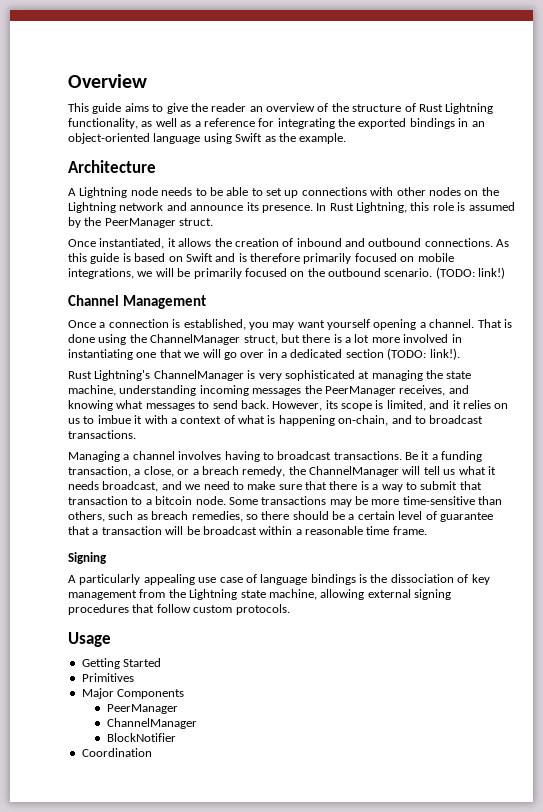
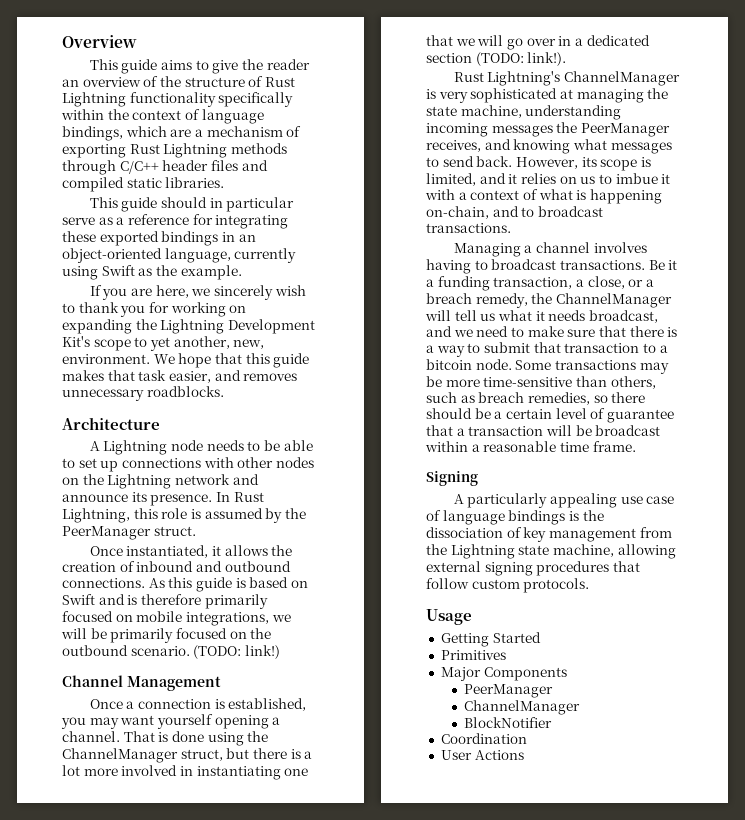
- This guide aims to give the reader an overview of the structure of Rust Lightning functionality, as well as a reference for integrating the exported bindings in an object-oriented language using Swift as the example.
+ This guide aims to give the reader an overview of the structure of Rust Lightning functionality specifically within the context of language bindings, which are a mechanism of exporting Rust Lightning methods through C/C++ header files and compiled static libraries.
+ This guide should in particular serve as a reference for integrating these exported bindings in an object-oriented language, currently using Swift as the example.
+ If you are here, we sincerely wish to thank you for working on expanding the Lightning Development Kit's scope to yet another, new, environment. We hope that this guide makes that task easier, and removes unnecessary roadblocks.
+ User Actions

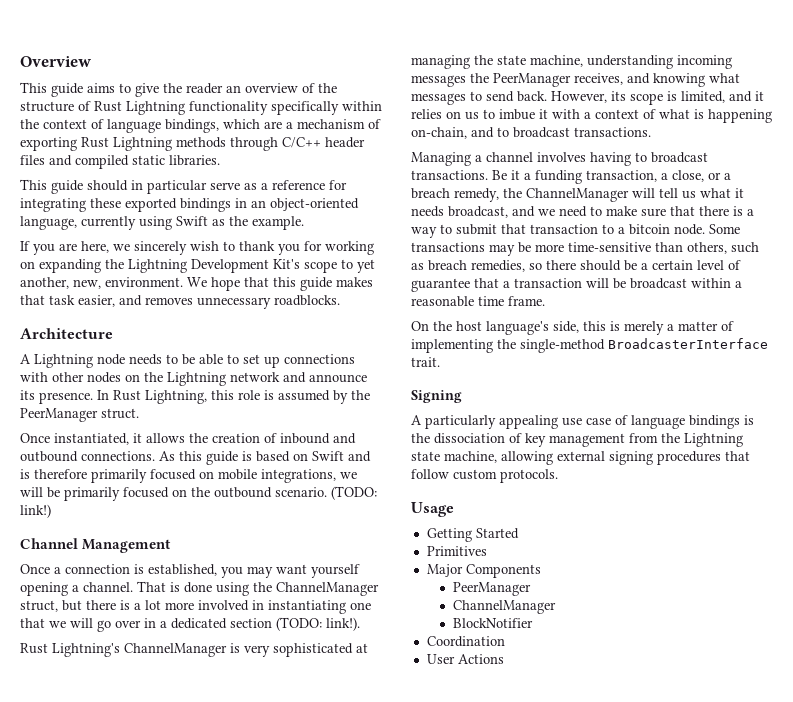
+ On the host language's side, this is merely a matter of implementing the single-method BroadcasterInterface trait.

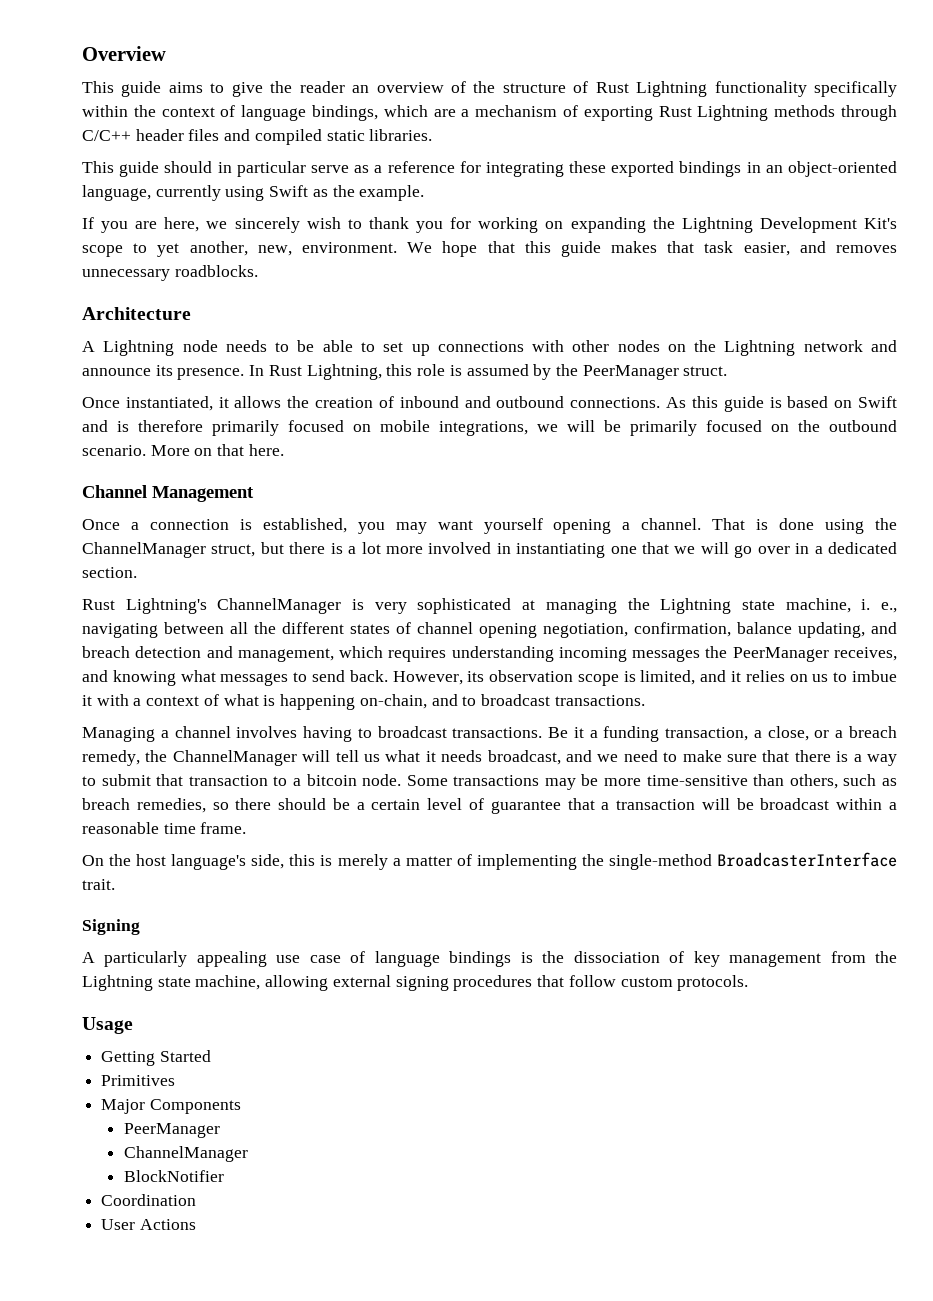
- (TODO: link!)
+ More on that here.
- That is done using the ChannelManager struct, but there is a lot more involved in instantiating one that we will go over in a dedicated section (TODO: link!).
+ That is done using the ChannelManager struct, but there is a lot more involved in instantiating one that we will go over in a dedicated section.
- Rust Lightning's ChannelManager is very sophisticated at managing the state machine, understanding incoming messages the PeerManager receives, and knowing what messages to send back.
+ Rust Lightning's ChannelManager is very sophisticated at managing the Lightning state machine, i. e., navigating between all the different states of channel opening negotiation, confirmation, balance updating, and breach detection and management, which requires understanding incoming messages the PeerManager receives, and knowing what messages to send back.
- However, its scope is limited, and it relies on us to imbue it with a context of what is happening on-chain, and to broadcast transactions.
+ However, its observation scope is limited, and it relies on us to imbue it with a context of what is happening on-chain, and to broadcast transactions.

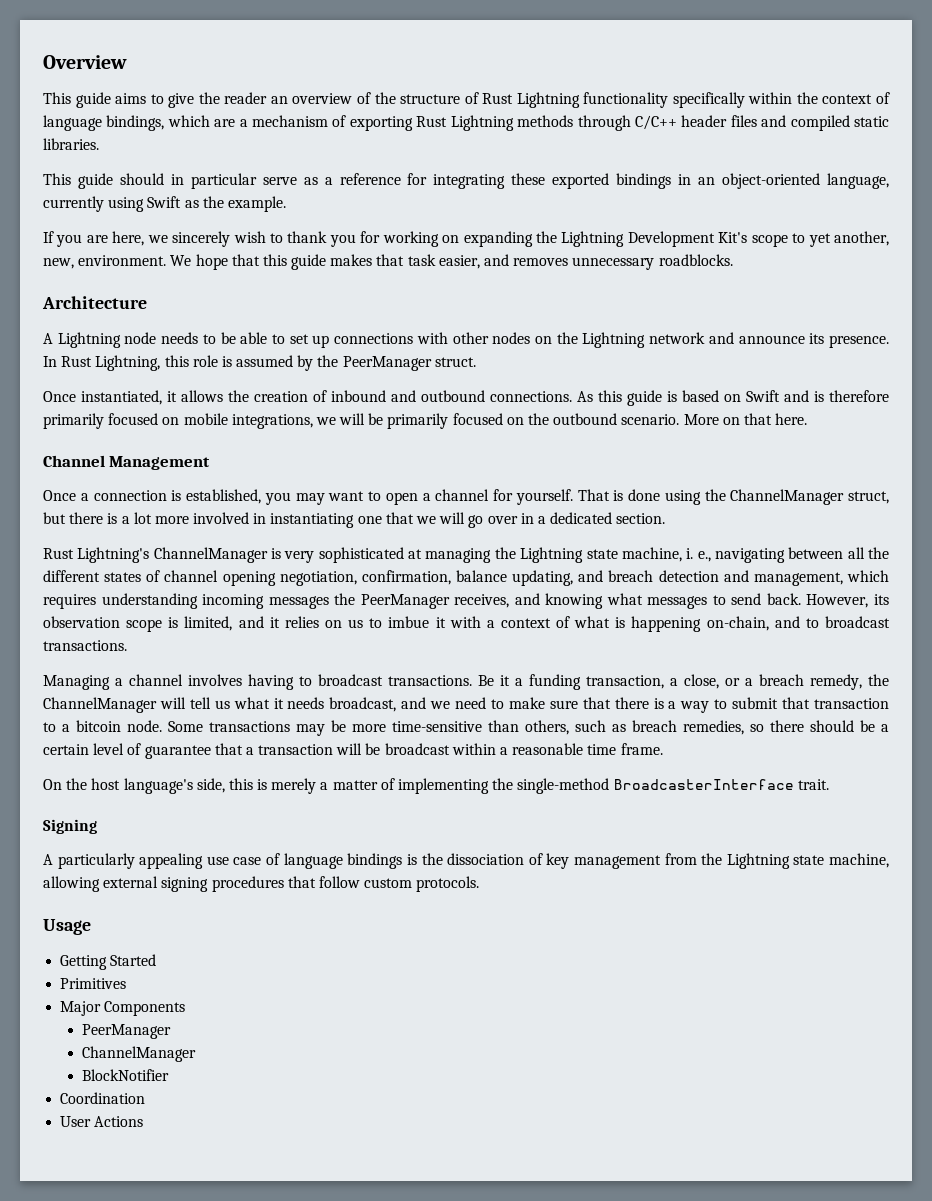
- Once a connection is established, you may want yourself opening a channel.
+ Once a connection is established, you may want to open a channel for yourself.

